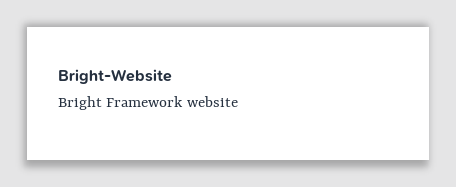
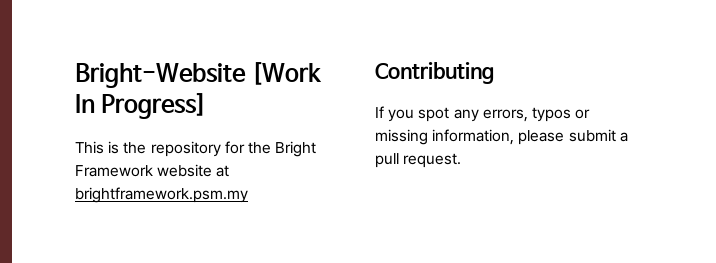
- Bright-Website
- Bright Framework website
+ Bright-Website [Work In Progress]
+ This is the repository for the Bright Framework website at brightframework.psm.my
+ Contributing
+ If you spot any errors, typos or missing information, please submit a pull request.

